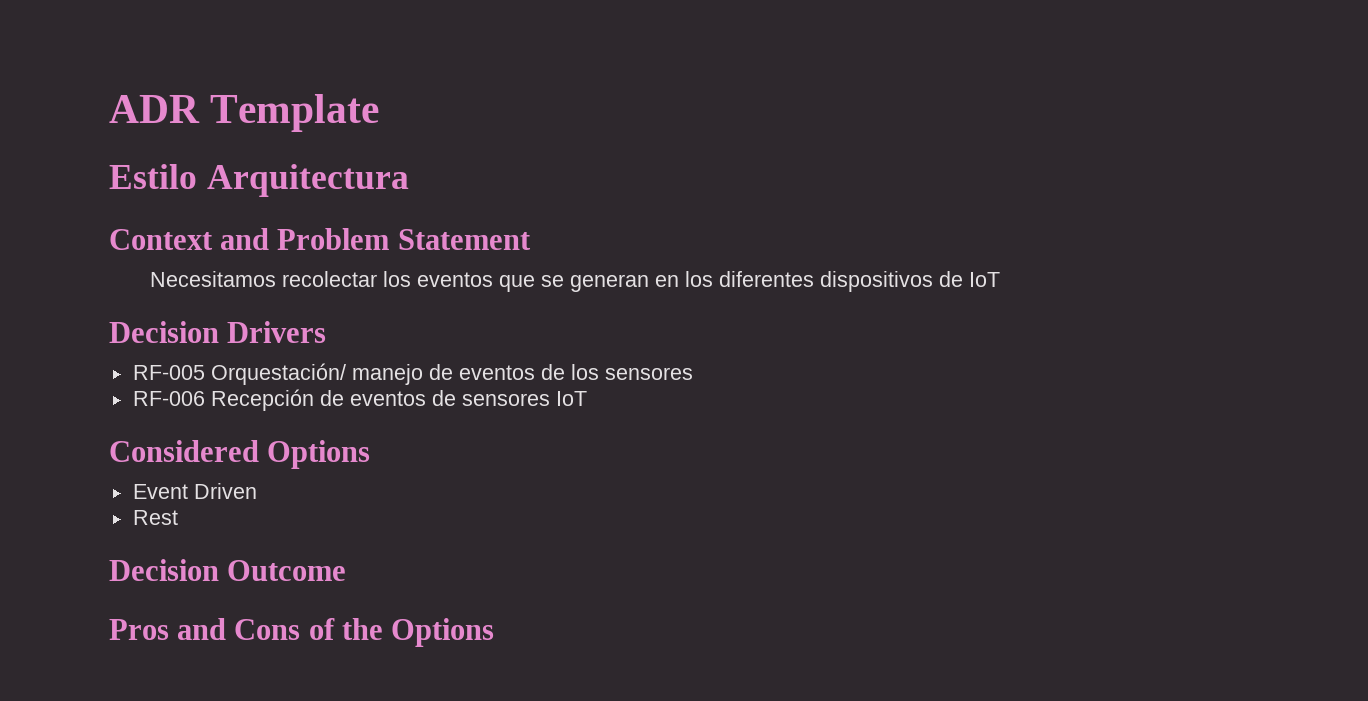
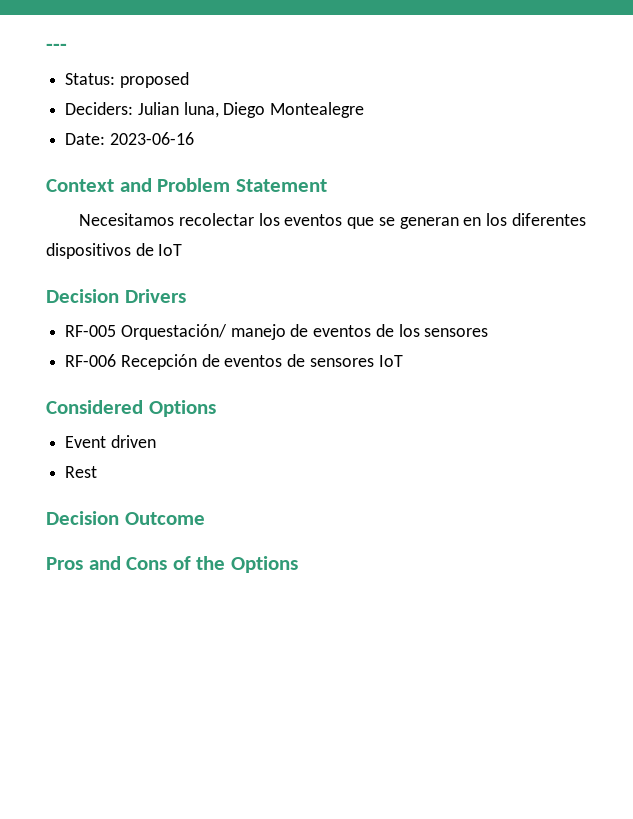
- ADR Template
- Estilo Arquitectura
+ ---
+ Status: proposed
+ Deciders: Julian luna, Diego Montealegre
+ Date: 2023-06-16
- Event Driven
+ Event driven

